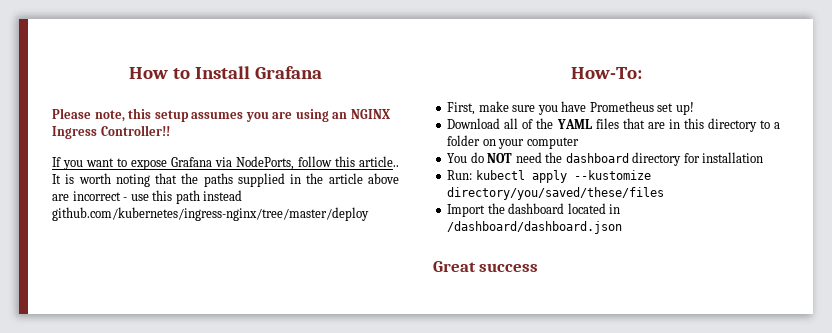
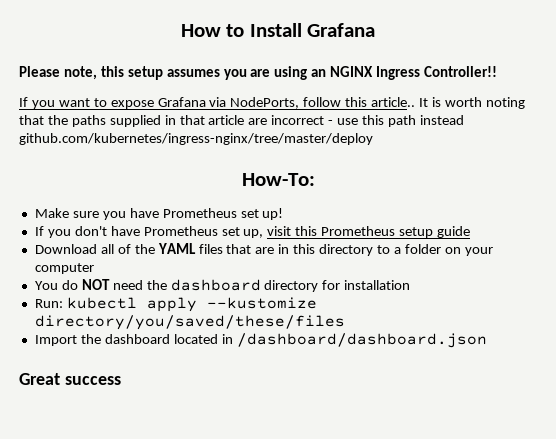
- It is worth noting that the paths supplied in the article above are incorrect - use this path instead github.com/kubernetes/ingress-nginx/tree/master/deploy
+ It is worth noting that the paths supplied in that article are incorrect - use this path instead github.com/kubernetes/ingress-nginx/tree/master/deploy
- First, make sure you have Prometheus set up!
+ Make sure you have Prometheus set up!
+ If you don't have Prometheus set up, visit this Prometheus setup guide

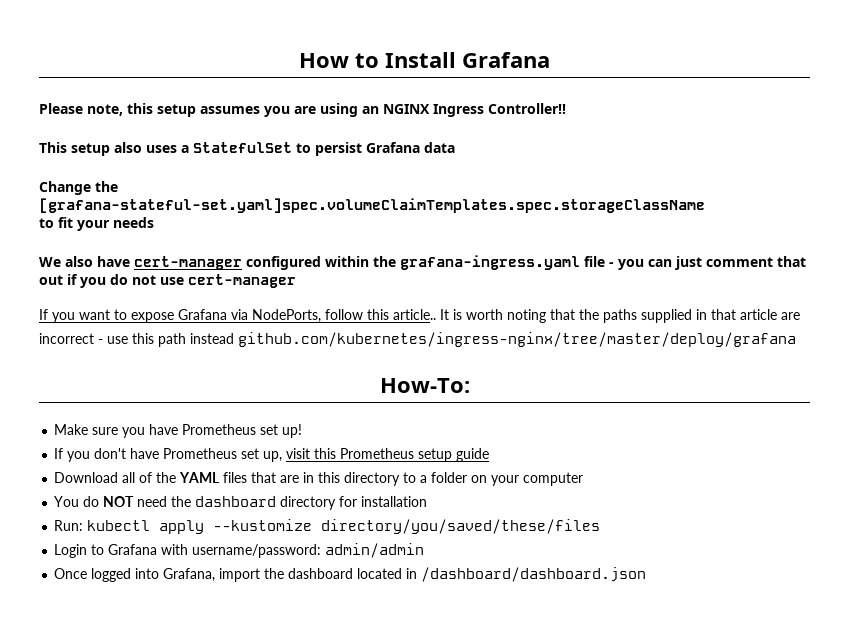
+ This setup also uses a StatefulSet to persist Grafana data
+ Change the
+ [grafana-stateful-set.yaml]spec.volumeClaimTemplates.spec.storageClassName
+ to fit your needs
+ We also have cert-manager configured within the grafana-ingress.yaml file - you can just comment that out if you do not use cert-manager
- It is worth noting that the paths supplied in that article are incorrect - use this path instead github.com/kubernetes/ingress-nginx/tree/master/deploy
+ It is worth noting that the paths supplied in that article are incorrect - use this path instead github.com/kubernetes/ingress-nginx/tree/master/deploy/grafana
- Import the dashboard located in /dashboard/dashboard.json
+ Login to Grafana with username/password: admin/admin
+ Once logged into Grafana, import the dashboard located in /dashboard/dashboard.json
- Great success

